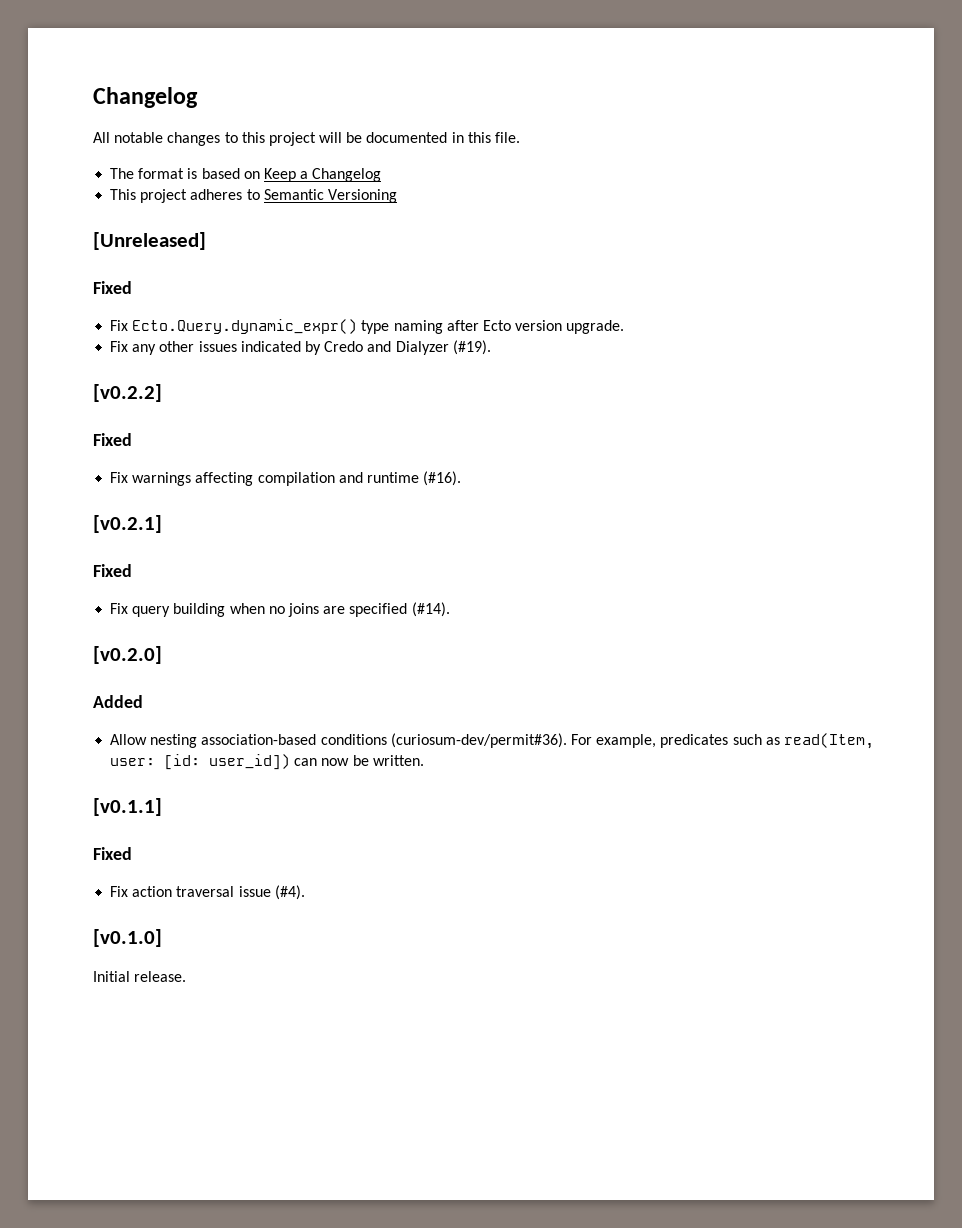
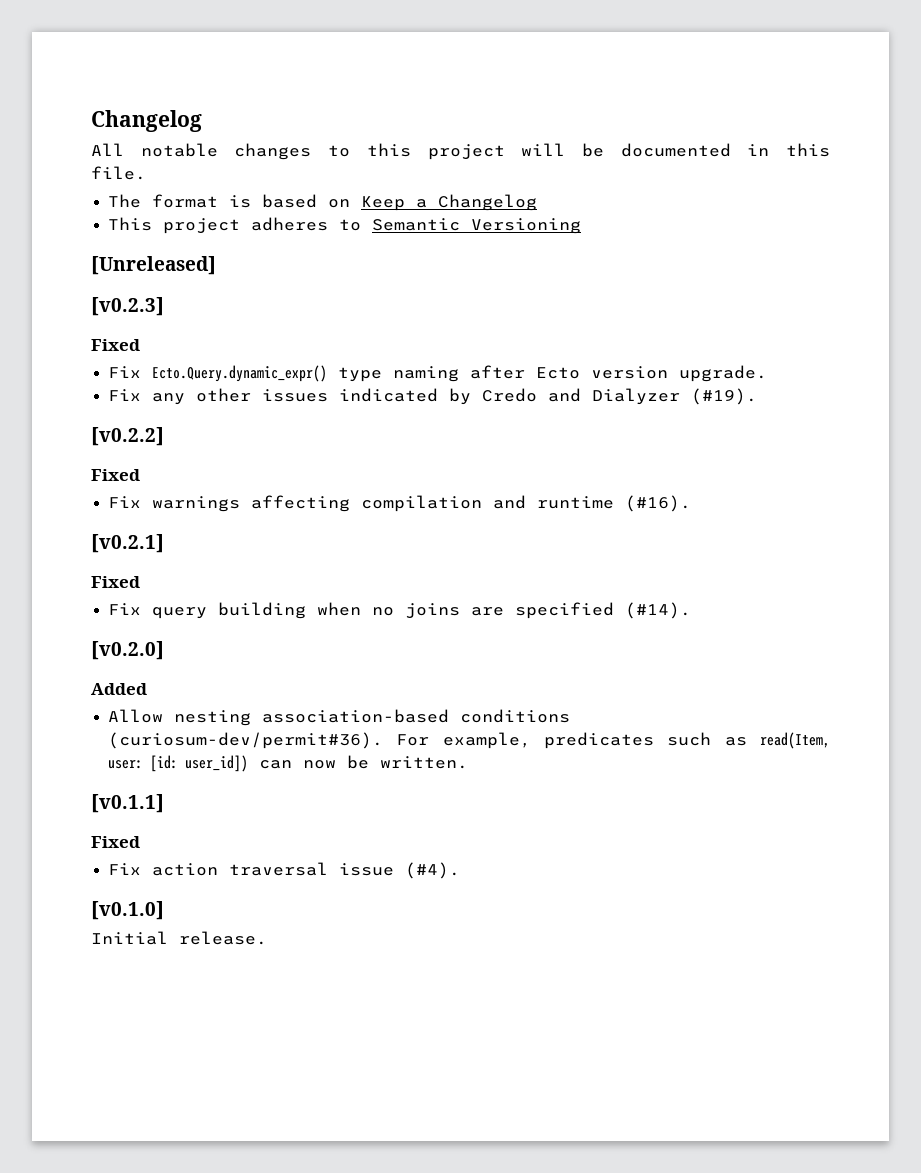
+ [v0.2.3]

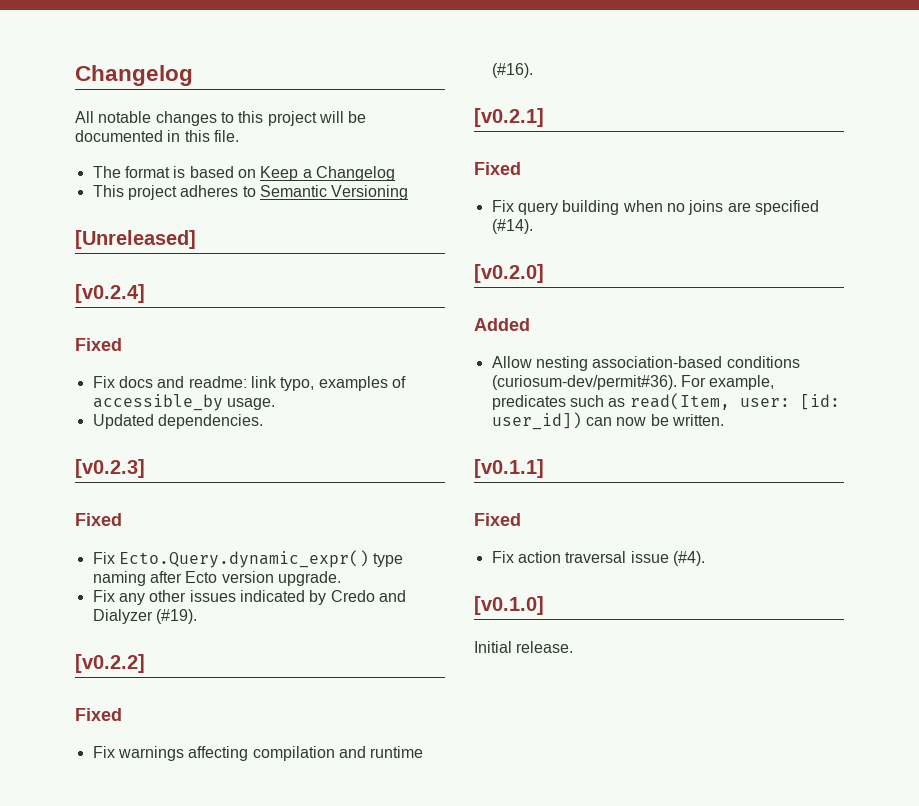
+ [v0.2.4]
+ Fixed
+ Fix docs and readme: link typo, examples of accessible_by usage.
+ Updated dependencies.

